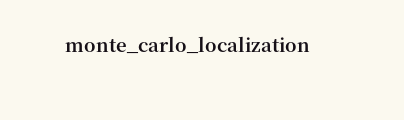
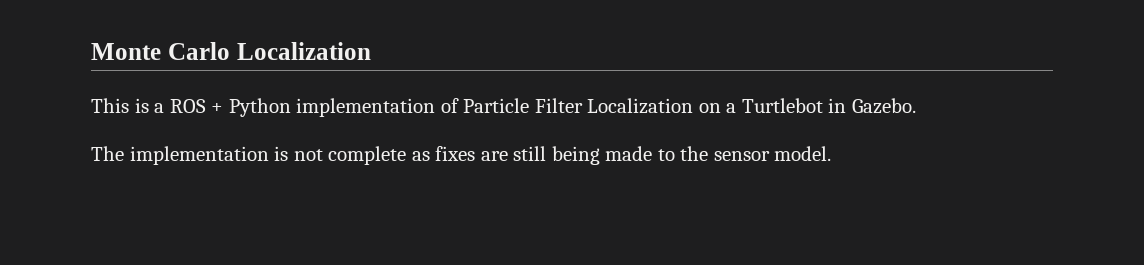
- monte_carlo_localization
+ Monte Carlo Localization
+ This is a ROS + Python implementation of Particle Filter Localization on a Turtlebot in Gazebo.
+ The implementation is not complete as fixes are still being made to the sensor model.

